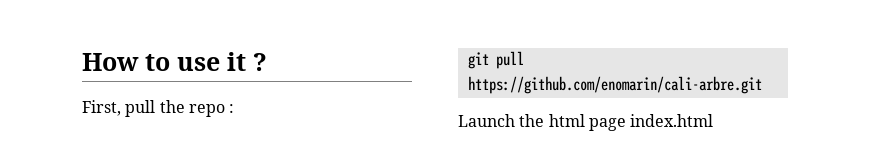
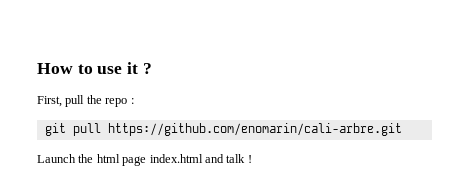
- Launch the html page index.html
+ Launch the html page index.html and talk !

